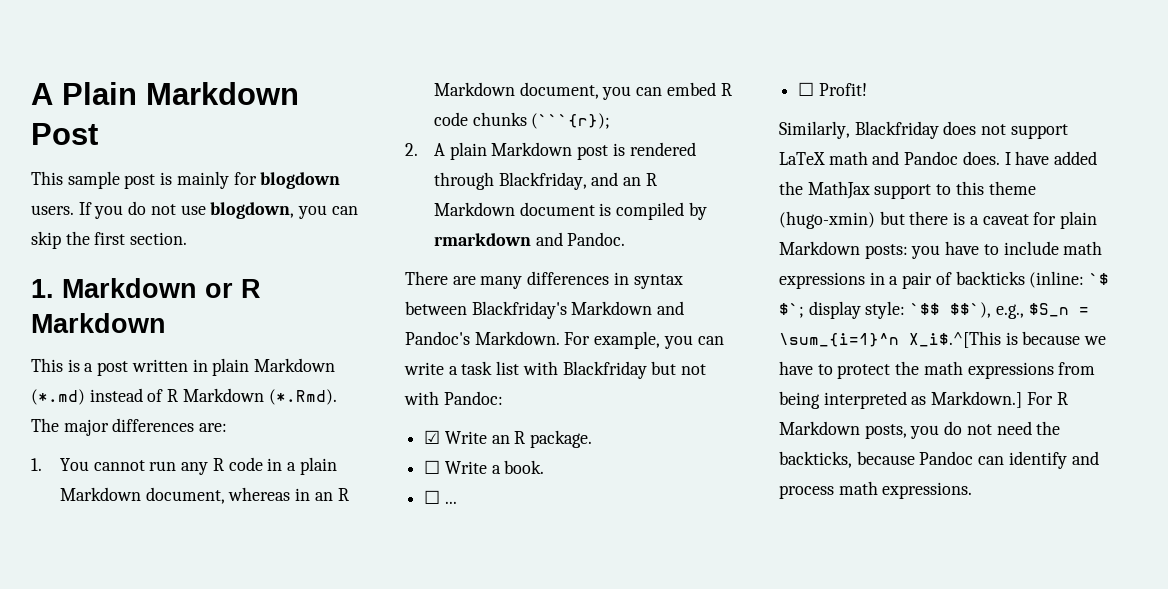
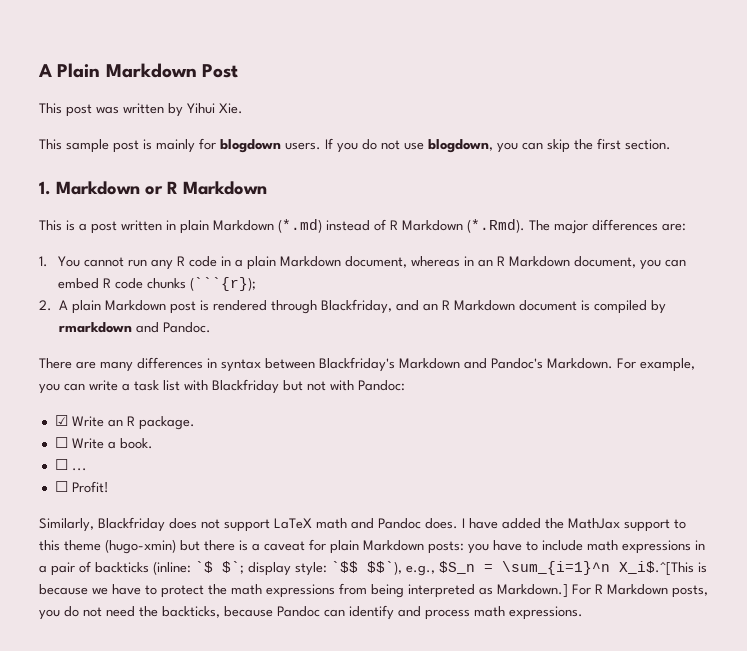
+ This post was written by Yihui Xie.

